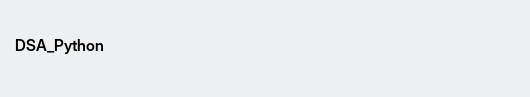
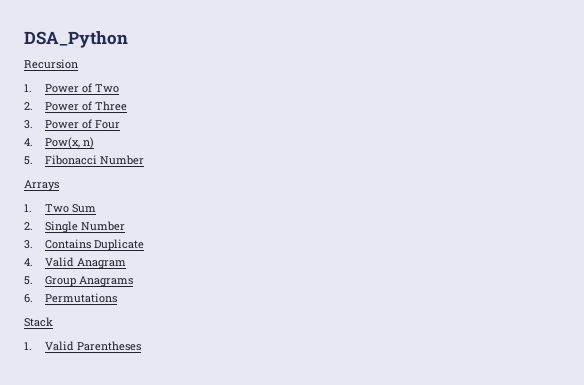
+ Recursion
+ 1. Power of Two
+ 2. Power of Three
+ 3. Power of Four
+ 4. Pow(x, n)
+ 5. Fibonacci Number
+ Arrays
+ 1. Two Sum
+ 2. Single Number
+ 3. Contains Duplicate
+ 4. Valid Anagram
+ 5. Group Anagrams
+ 6. Permutations
+ Stack
+ 1. Valid Parentheses

